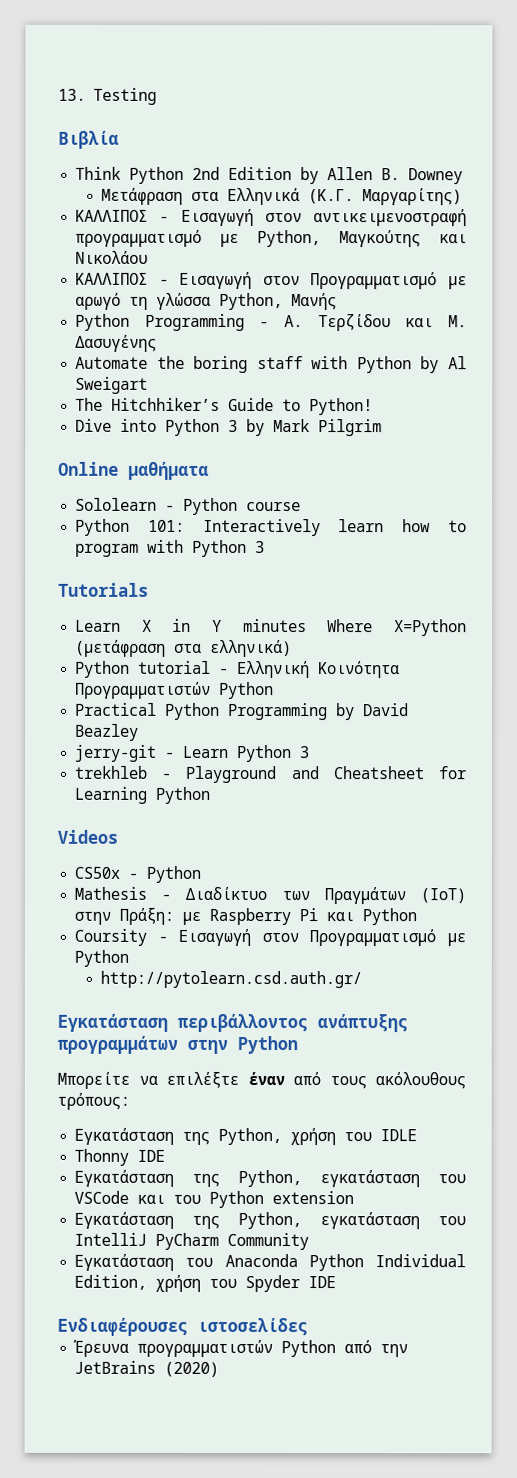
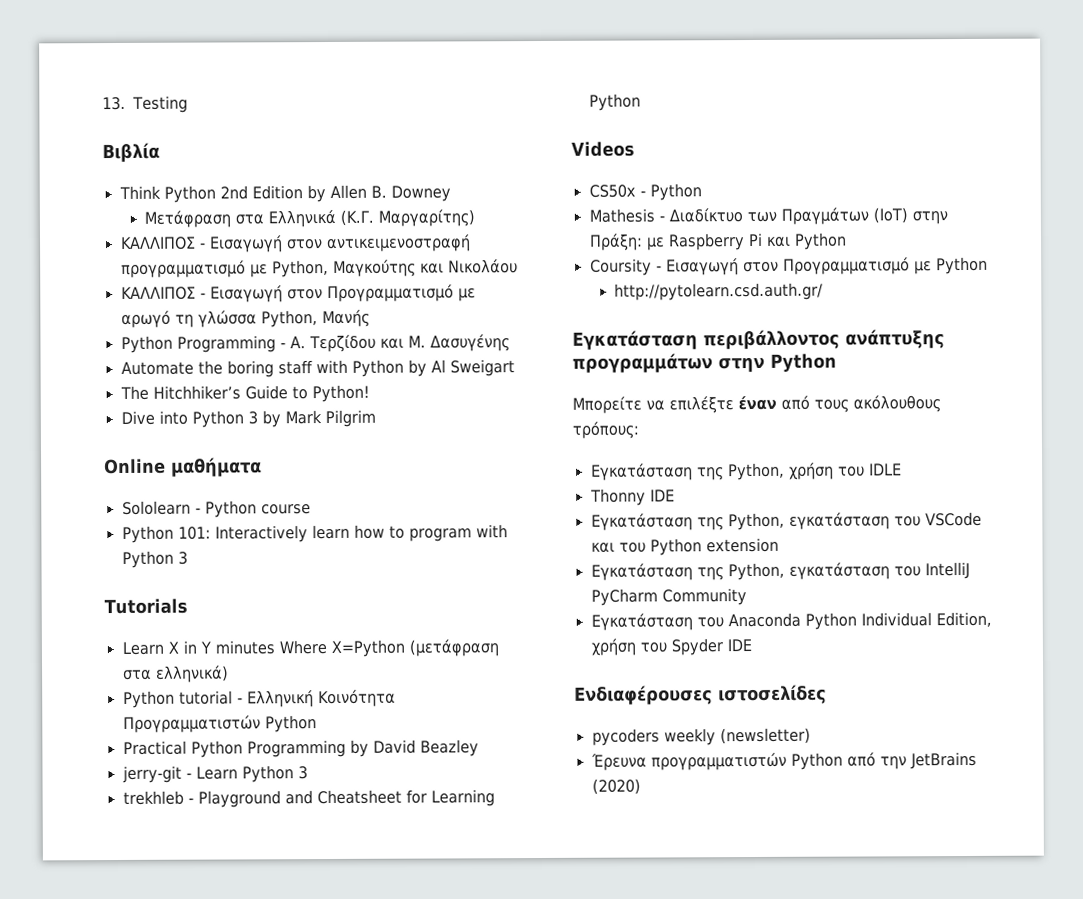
+ pycoders weekly (newsletter)

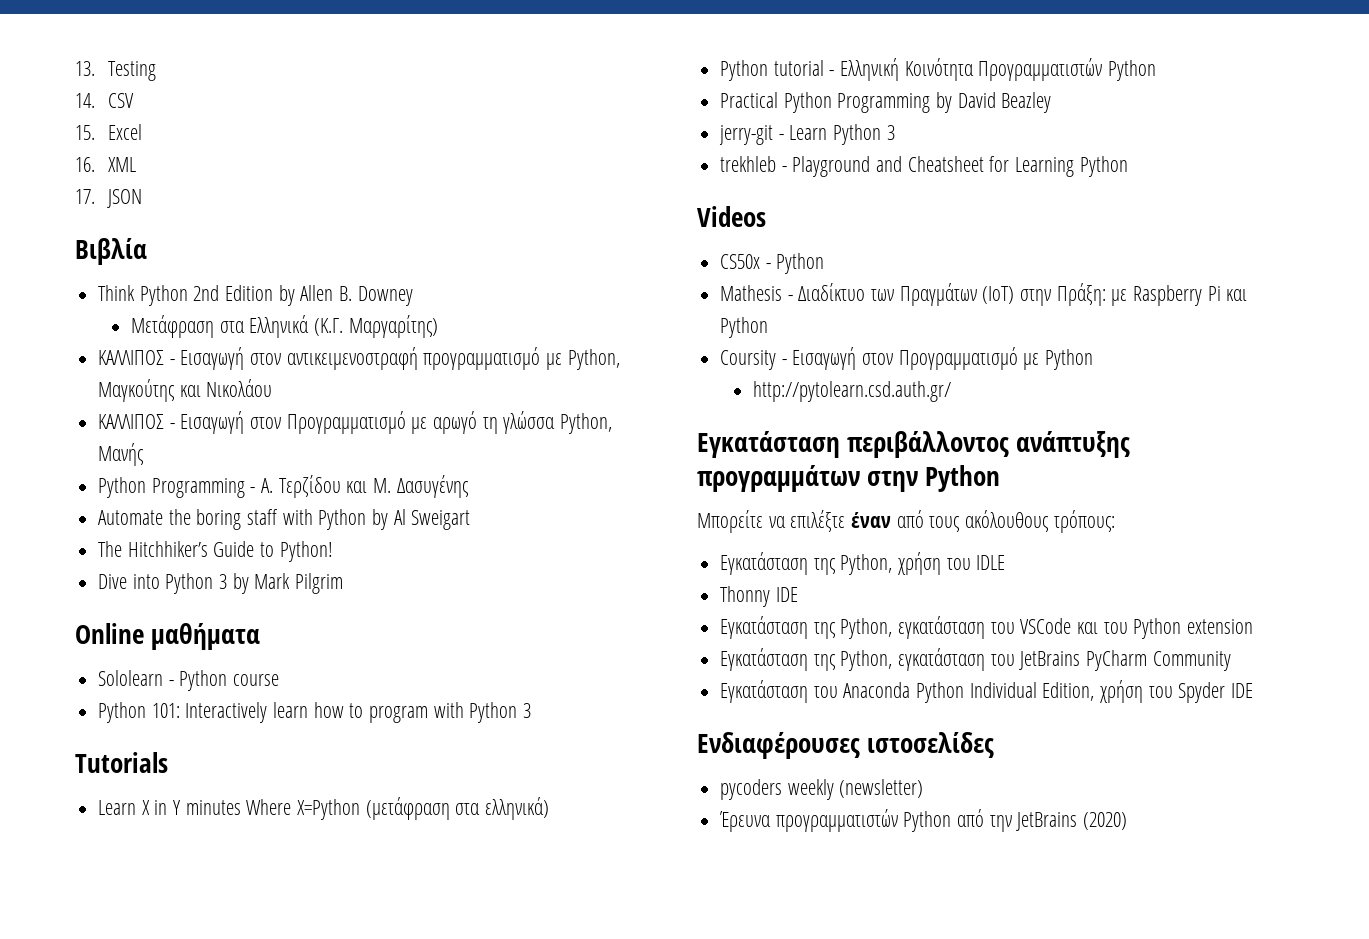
+ 14. CSV
+ 15. Excel
+ 16. XML
+ 17. JSON
- Εγκατάσταση της Python, εγκατάσταση του IntelliJ PyCharm Community
+ Εγκατάσταση της Python, εγκατάσταση του JetBrains PyCharm Community

